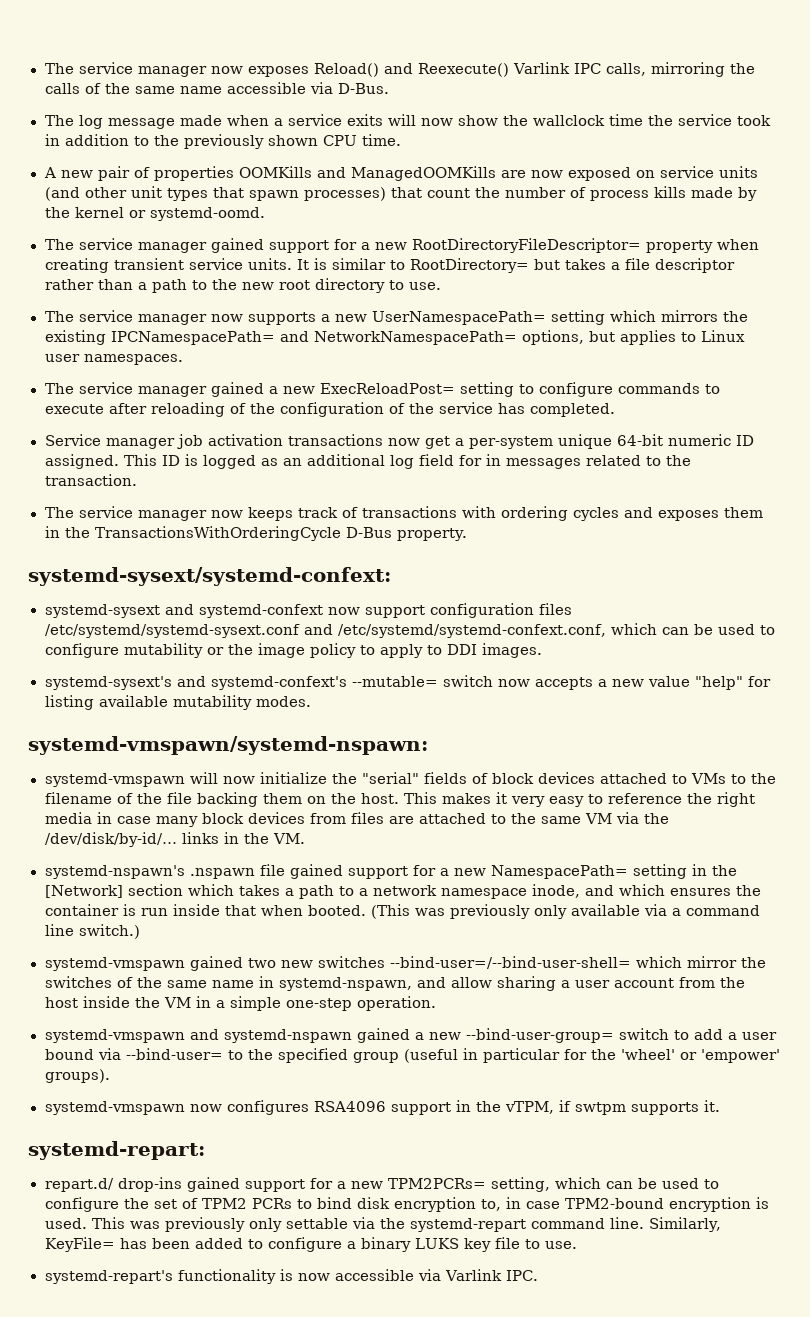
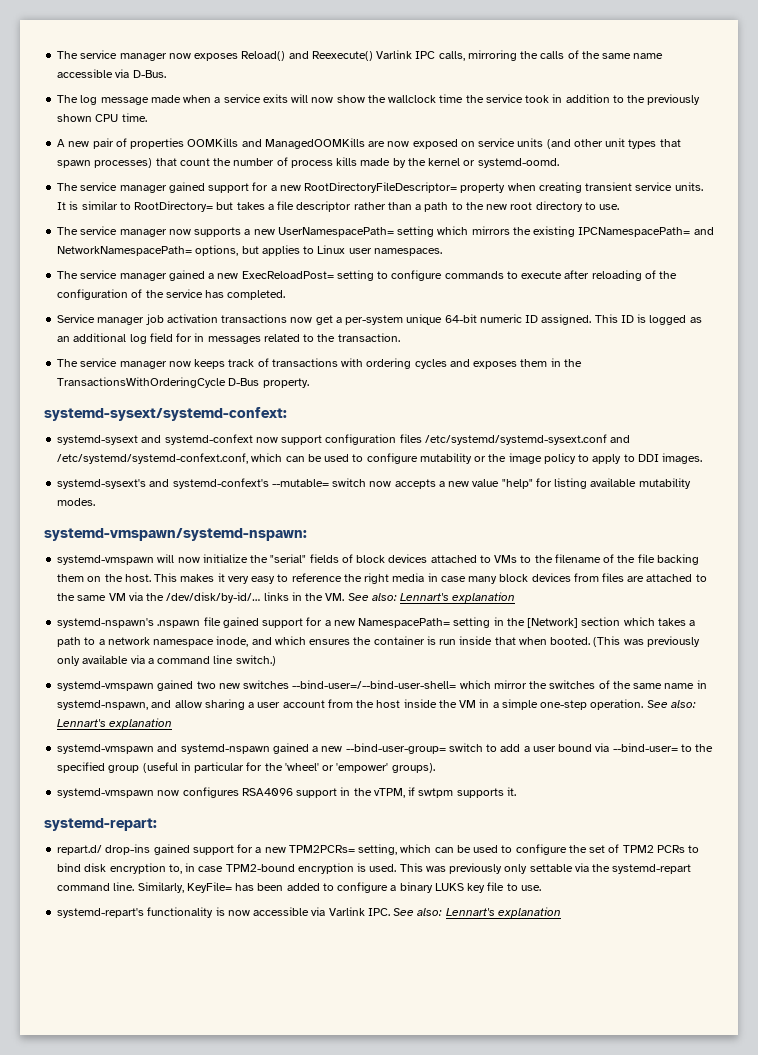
- This makes it very easy to reference the right media in case many block devices from files are attached to the same VM via the /dev/disk/by-id/… links in the VM.
+ This makes it very easy to reference the right media in case many block devices from files are attached to the same VM via the /dev/disk/by-id/… links in the VM. See also: Lennart's explanation
- systemd-vmspawn gained two new switches --bind-user=/--bind-user-shell= which mirror the switches of the same name in systemd-nspawn, and allow sharing a user account from the host inside the VM in a simple one-step operation.
+ systemd-vmspawn gained two new switches --bind-user=/--bind-user-shell= which mirror the switches of the same name in systemd-nspawn, and allow sharing a user account from the host inside the VM in a simple one-step operation. See also: Lennart's explanation
- systemd-repart's functionality is now accessible via Varlink IPC.
+ systemd-repart's functionality is now accessible via Varlink IPC. See also: Lennart's explanation

